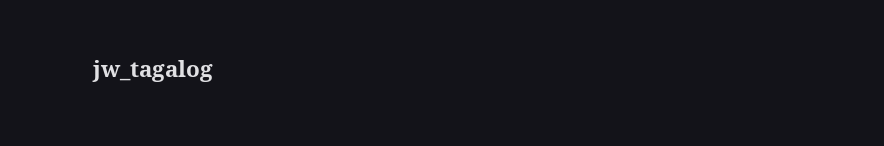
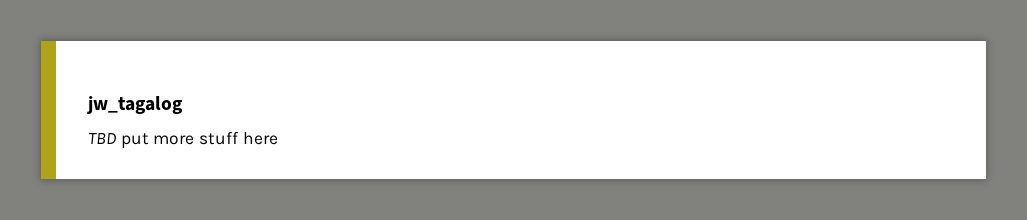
+ TBD put more stuff here

